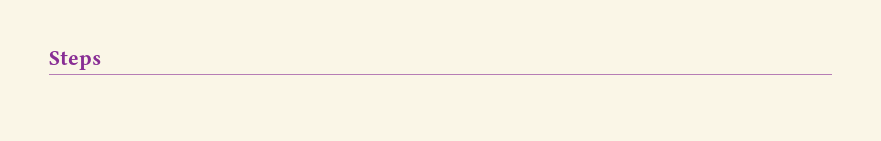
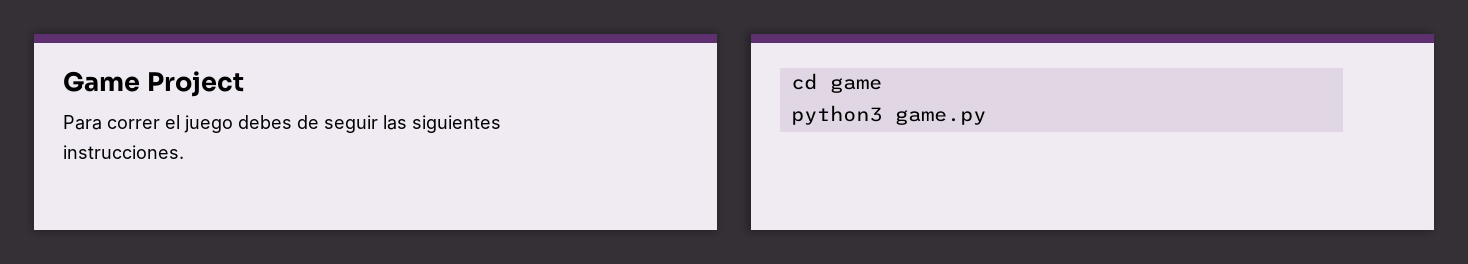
- Steps
+ Game Project
+ Para correr el juego debes de seguir las siguientes instrucciones.
+ cd game
+ python3 game.py

